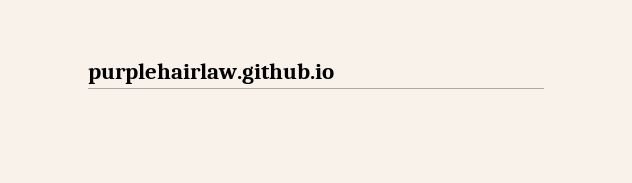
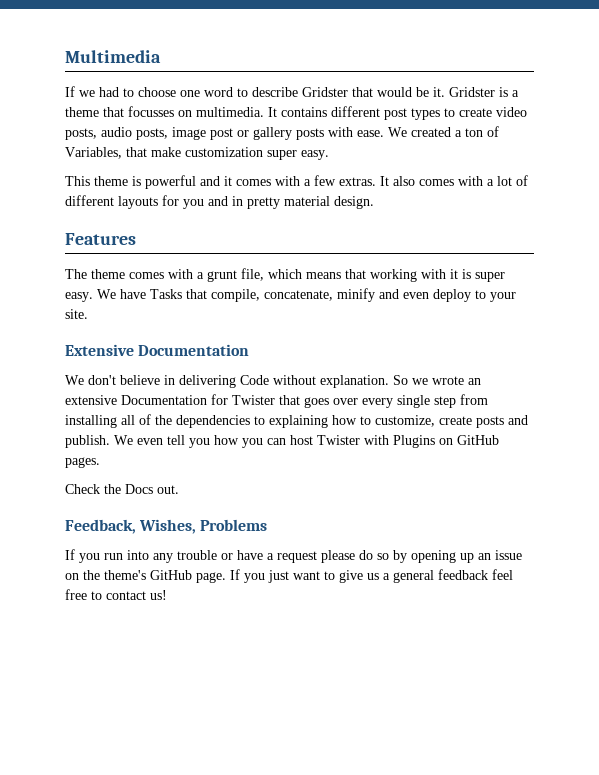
- purplehairlaw.github.io
+ Multimedia
+ If we had to choose one word to describe Gridster that would be it. Gridster is a theme that focusses on multimedia. It contains different post types to create video posts, audio posts, image post or gallery posts with ease. We created a ton of Variables, that make customization super easy.
+ This theme is powerful and it comes with a few extras. It also comes with a lot of different layouts for you and in pretty material design.
+ Features
+ The theme comes with a grunt file, which means that working with it is super easy. We have Tasks that compile, concatenate, minify and even deploy to your site.
+ Extensive Documentation
+ We don't believe in delivering Code without explanation. So we wrote an extensive Documentation for Twister that goes over every single step from installing all of the dependencies to explaining how to customize, create posts and publish. We even tell you how you can host Twister with Plugins on GitHub pages.
+ Check the Docs out.
+ Feedback, Wishes, Problems
+ If you run into any trouble or have a request please do so by opening up an issue on the theme's GitHub page. If you just want to give us a general feedback feel free to contact us!

